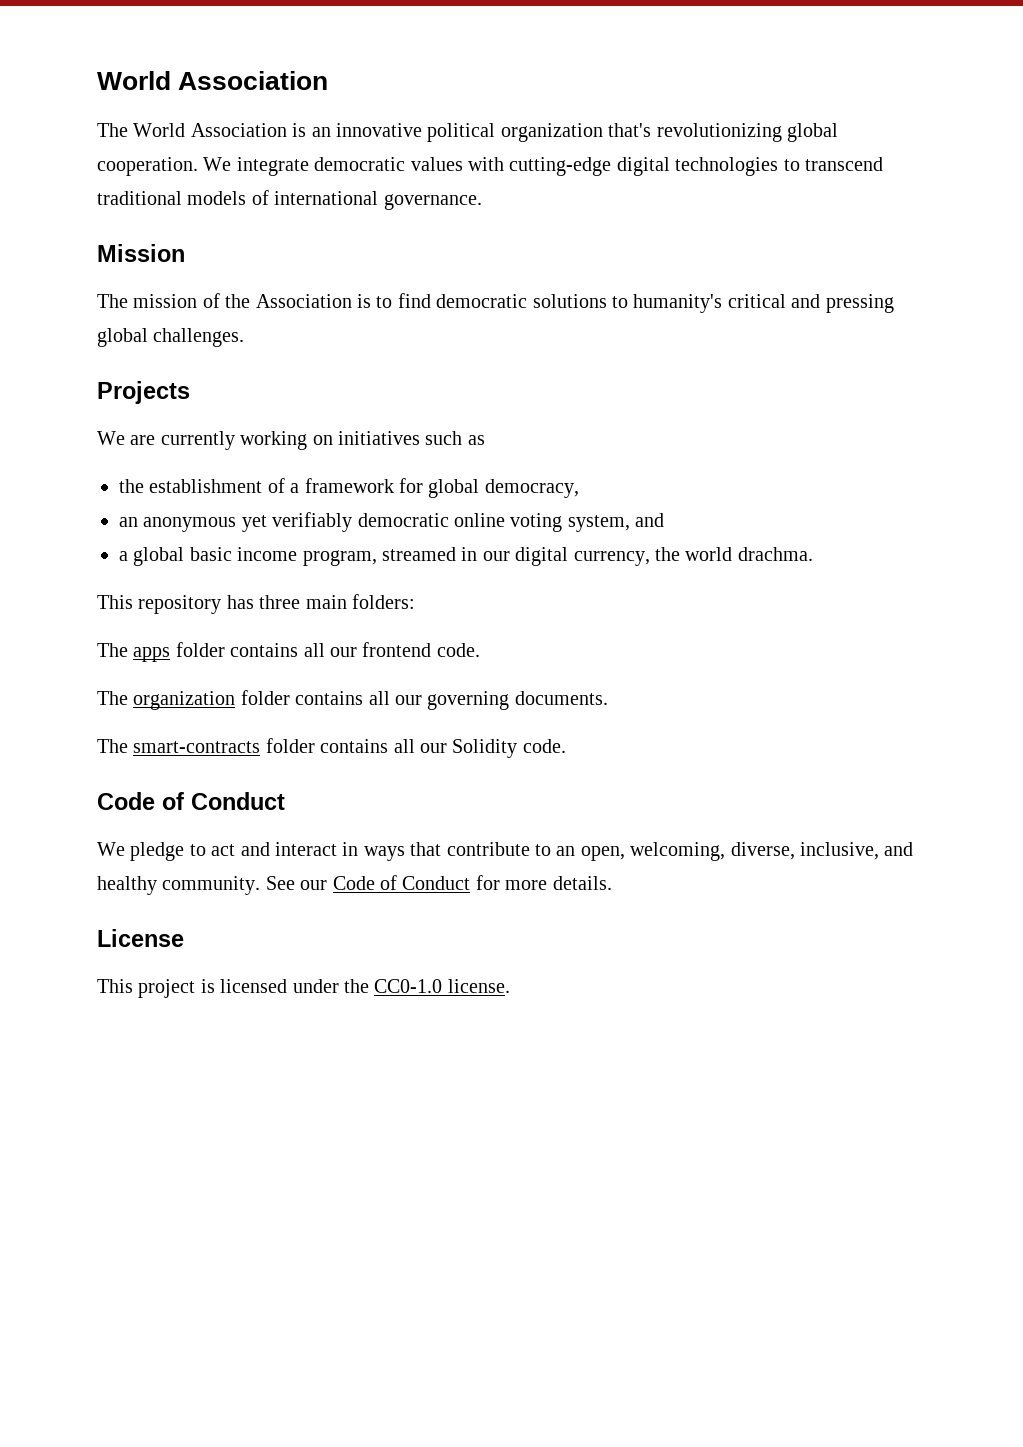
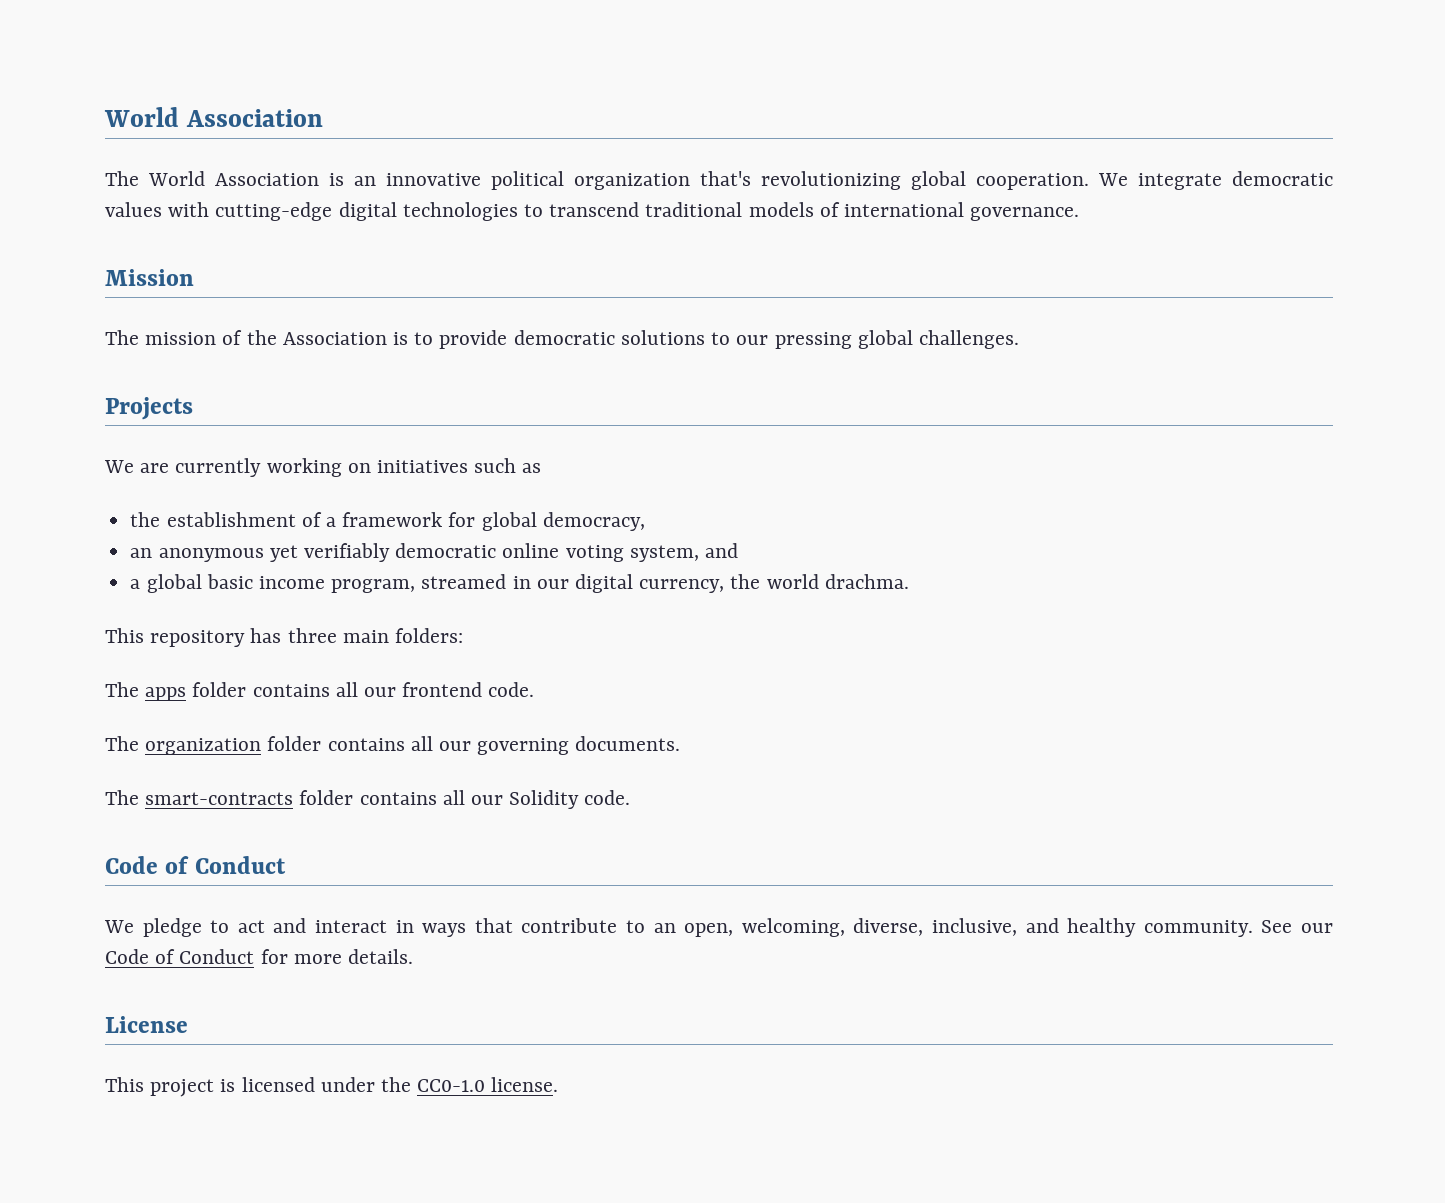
- The mission of the Association is to find democratic solutions to humanity's critical and pressing global challenges.
+ The mission of the Association is to provide democratic solutions to our pressing global challenges.

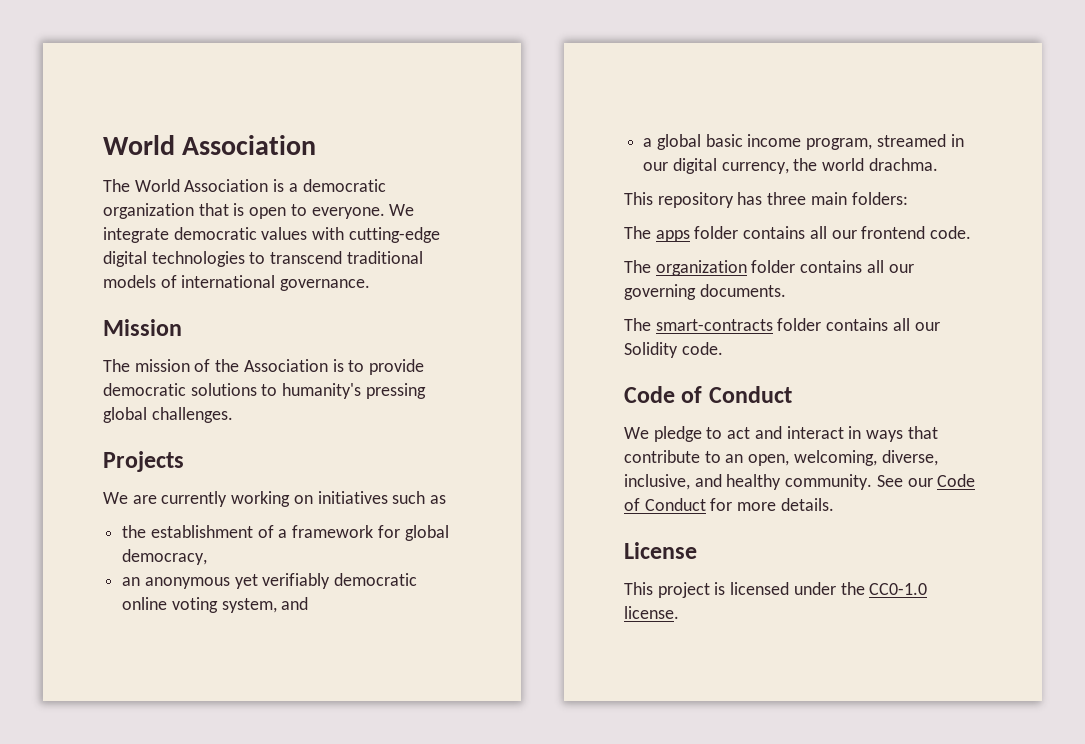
- The World Association is an innovative political organization that's revolutionizing global cooperation.
+ The World Association is a democratic organization that is open to everyone.
- The mission of the Association is to provide democratic solutions to our pressing global challenges.
+ The mission of the Association is to provide democratic solutions to humanity's pressing global challenges.

